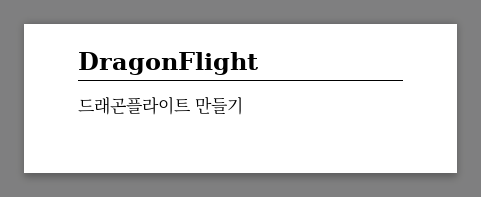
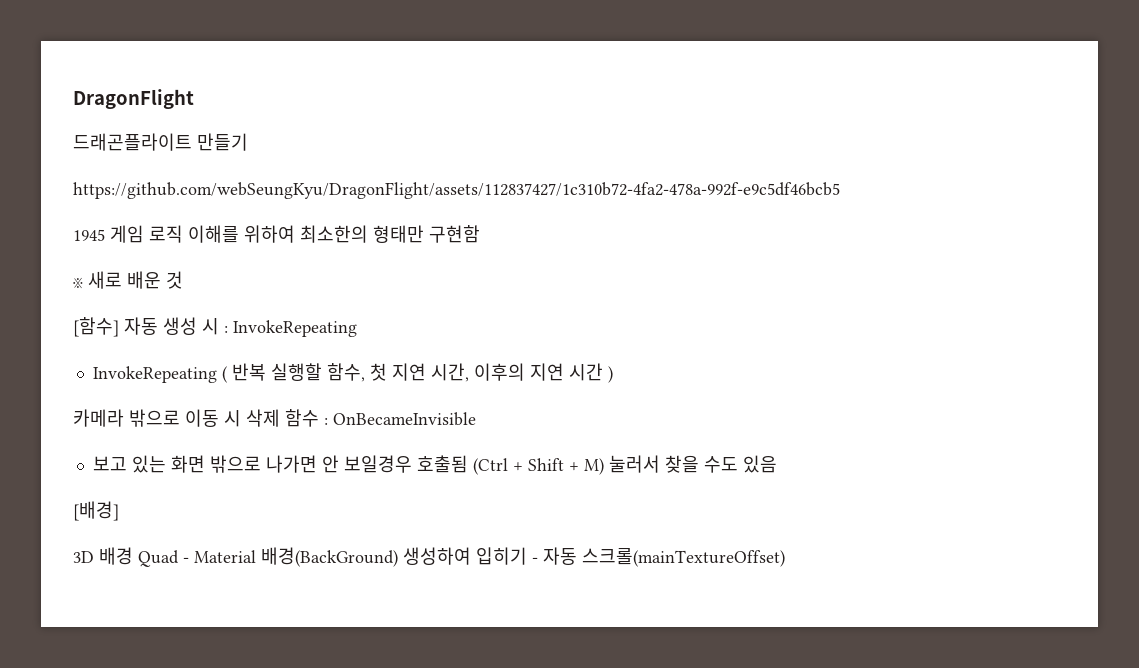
+ https://github.com/webSeungKyu/DragonFlight/assets/112837427/1c310b72-4fa2-478a-992f-e9c5df46bcb5
+ 1945 게임 로직 이해를 위하여 최소한의 형태만 구현함
+ ※ 새로 배운 것
+ [함수] 자동 생성 시 : InvokeRepeating
+ InvokeRepeating ( 반복 실행할 함수, 첫 지연 시간, 이후의 지연 시간 )
+ 카메라 밖으로 이동 시 삭제 함수 : OnBecameInvisible
+ 보고 있는 화면 밖으로 나가면 안 보일경우 호출됨 (Ctrl + Shift + M) 눌러서 찾을 수도 있음
+ [배경]
+ 3D 배경 Quad - Material 배경(BackGround) 생성하여 입히기 - 자동 스크롤(mainTextureOffset)

